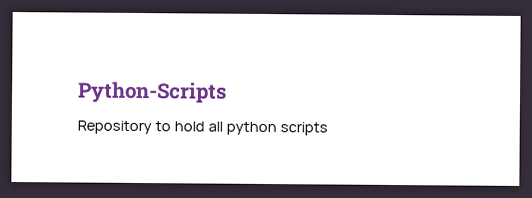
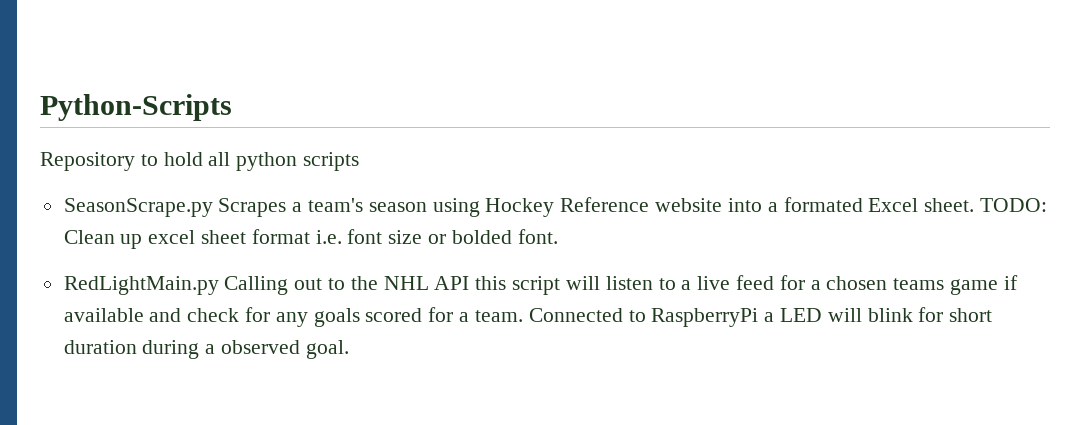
+ SeasonScrape.py Scrapes a team's season using Hockey Reference website into a formated Excel sheet. TODO: Clean up excel sheet format i.e. font size or bolded font.
+ RedLightMain.py Calling out to the NHL API this script will listen to a live feed for a chosen teams game if available and check for any goals scored for a team. Connected to RaspberryPi a LED will blink for short duration during a observed goal.

